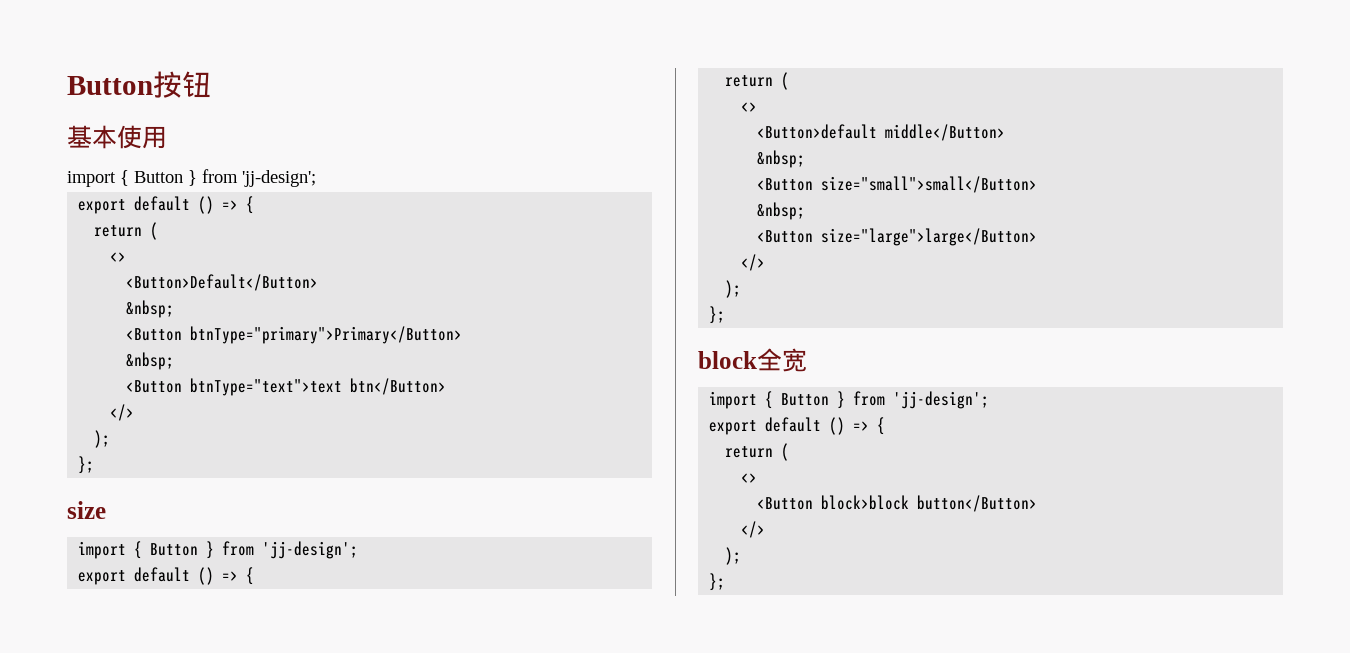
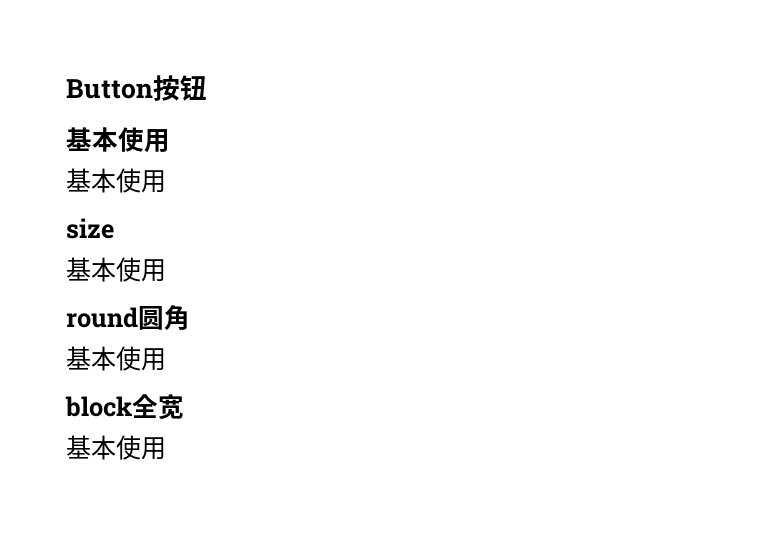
  Button按钮
  基本使用
- import { Button } from 'jj-design';
- export default () => {
- return (
- <>
- <Button>Default</Button>
- &nbsp;
- <Button btnType="primary">Primary</Button>
- &nbsp;
- <Button btnType="text">text btn</Button>
- </>
- );
- };
+ 基本使用
  size
- import { Button } from 'jj-design';
- export default () => {
- return (
- <>
- <Button>default middle</Button>
- &nbsp;
- <Button size="small">small</Button>
- &nbsp;
- <Button size="large">large</Button>
- </>
- );
- };
+ 基本使用
+ round圆角
+ 基本使用
  block全宽
- import { Button } from 'jj-design';
- export default () => {
- return (
- <>
- <Button block>block button</Button>
- </>
- );
- };
+ 基本使用

